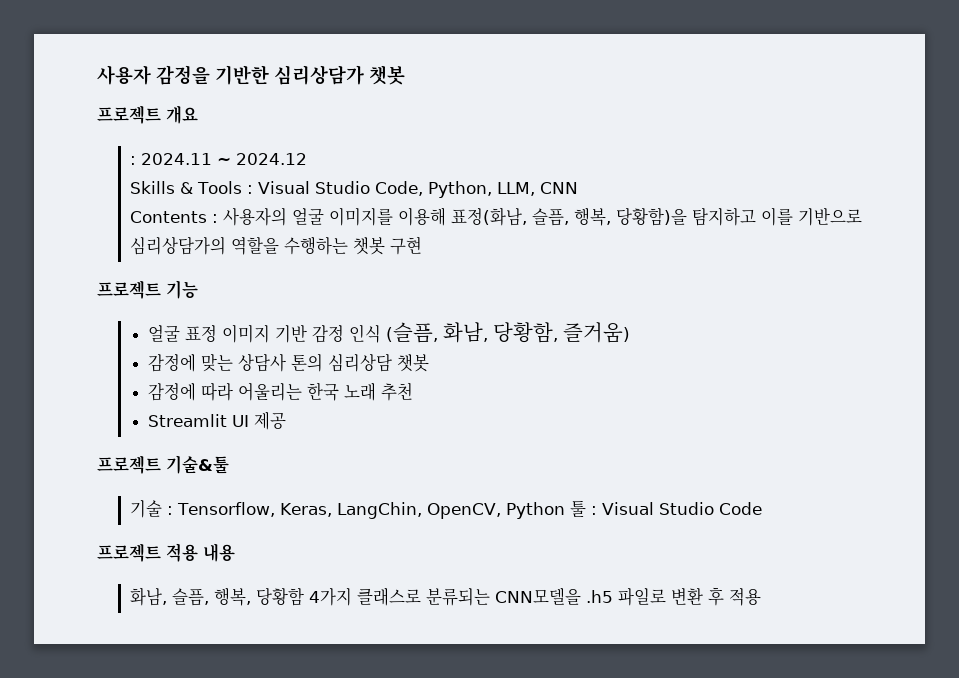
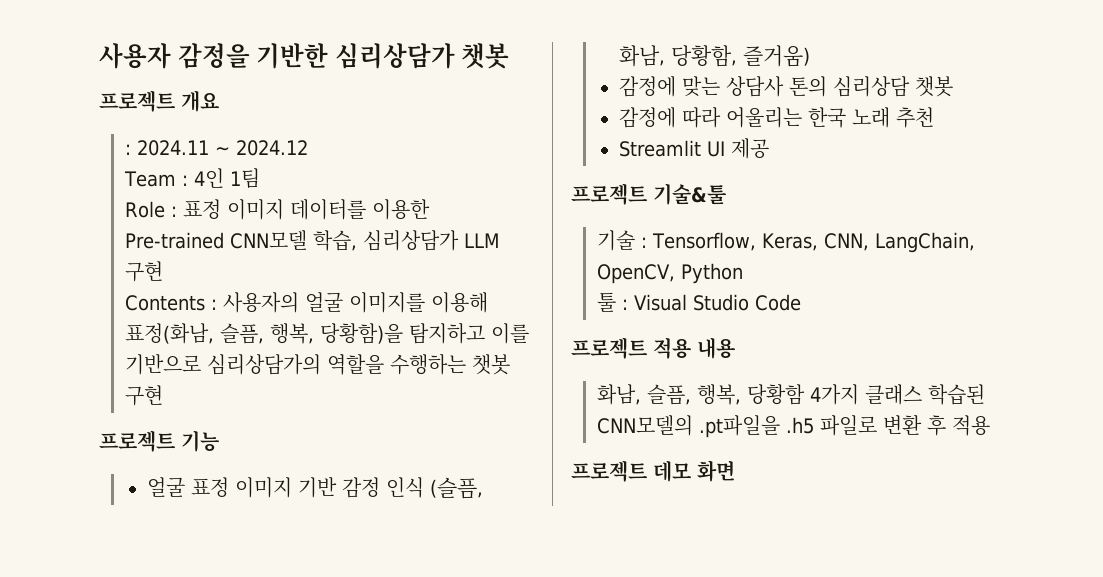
- Skills & Tools : Visual Studio Code, Python, LLM, CNN
+ Team : 4인 1팀
+ Role : 표정 이미지 데이터를 이용한 Pre-trained CNN모델 학습, 심리상담가 LLM 구현
- 기술 : Tensorflow, Keras, LangChin, OpenCV, Python 툴 : Visual Studio Code
+ 기술 : Tensorflow, Keras, CNN, LangChain, OpenCV, Python
+ 툴 : Visual Studio Code
- 화남, 슬픔, 행복, 당황함 4가지 클래스로 분류되는 CNN모델을 .h5 파일로 변환 후 적용
+ 화남, 슬픔, 행복, 당황함 4가지 클래스 학습된 CNN모델의 .pt파일을 .h5 파일로 변환 후 적용
+ 프로젝트 데모 화면

